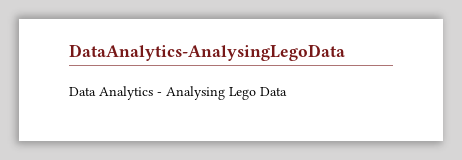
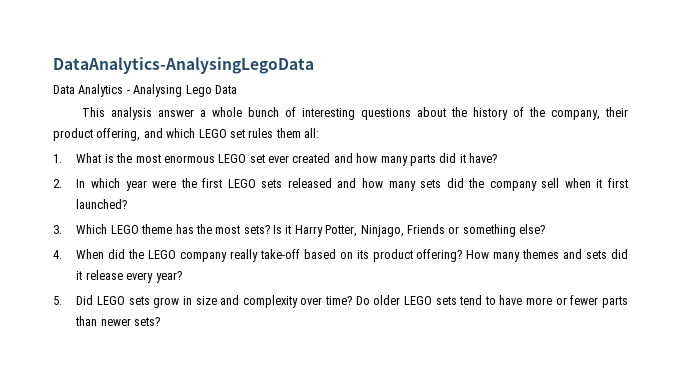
+ This analysis answer a whole bunch of interesting questions about the history of the company, their product offering, and which LEGO set rules them all:
+ 1. What is the most enormous LEGO set ever created and how many parts did it have?
+ 2. In which year were the first LEGO sets released and how many sets did the company sell when it first launched?
+ 3. Which LEGO theme has the most sets? Is it Harry Potter, Ninjago, Friends or something else?
+ 4. When did the LEGO company really take-off based on its product offering? How many themes and sets did it release every year?
+ 5. Did LEGO sets grow in size and complexity over time? Do older LEGO sets tend to have more or fewer parts than newer sets?

